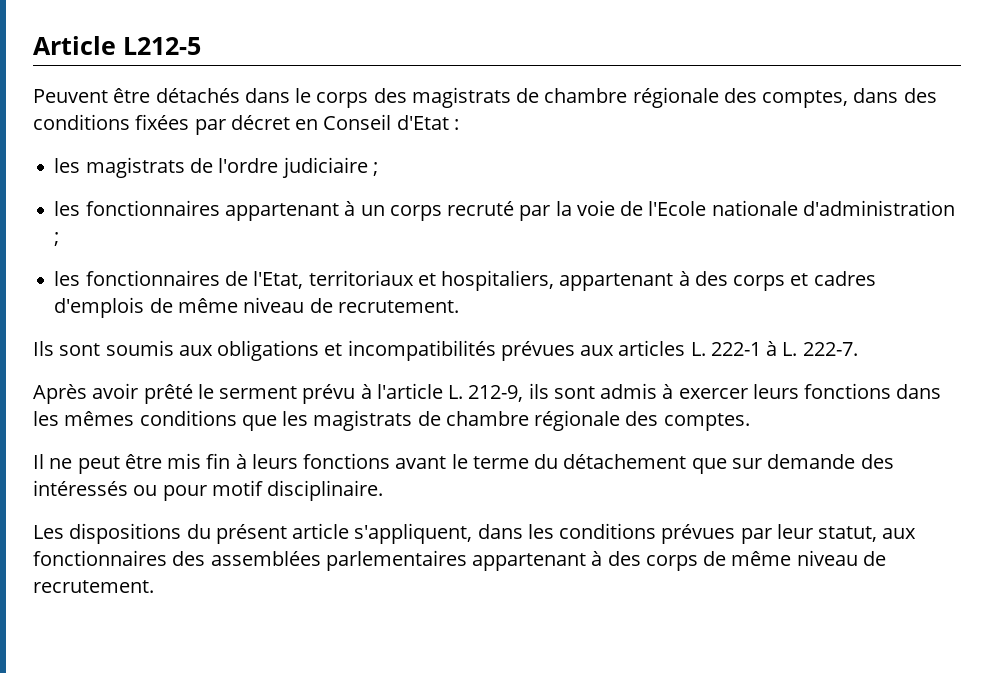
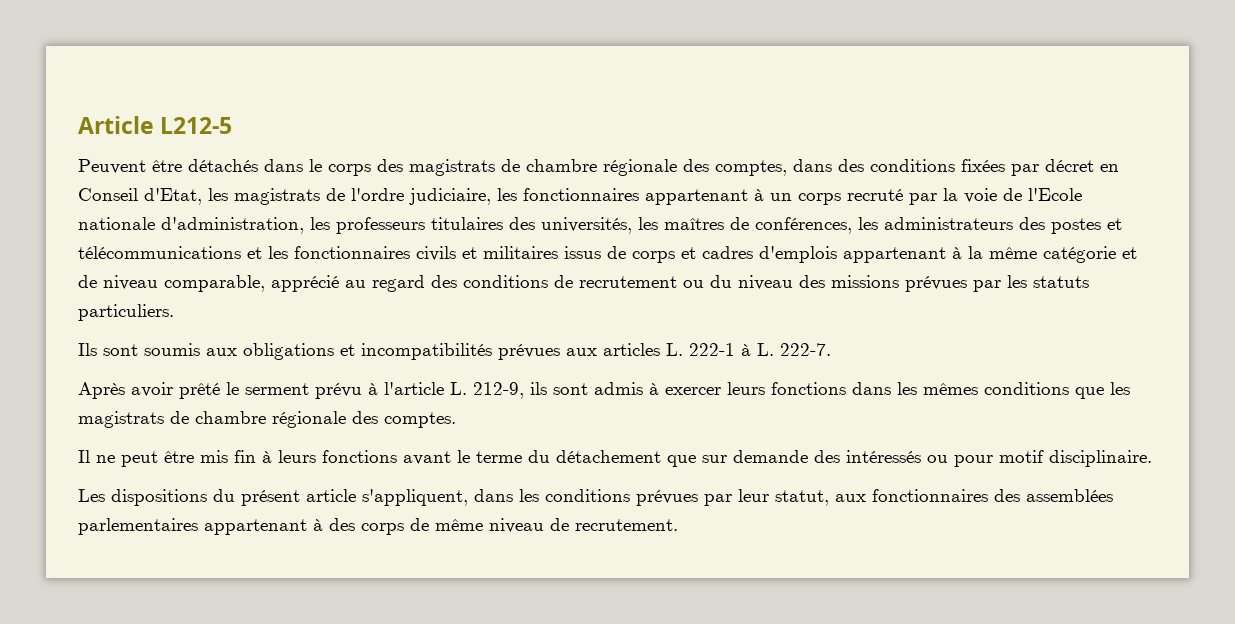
- Peuvent être détachés dans le corps des magistrats de chambre régionale des comptes, dans des conditions fixées par décret en Conseil d'Etat :
- les magistrats de l'ordre judiciaire ;
- les fonctionnaires appartenant à un corps recruté par la voie de l'Ecole nationale d'administration ;
- les fonctionnaires de l'Etat, territoriaux et hospitaliers, appartenant à des corps et cadres d'emplois de même niveau de recrutement.
+ Peuvent être détachés dans le corps des magistrats de chambre régionale des comptes, dans des conditions fixées par décret en Conseil d'Etat, les magistrats de l'ordre judiciaire, les fonctionnaires appartenant à un corps recruté par la voie de l'Ecole nationale d'administration, les professeurs titulaires des universités, les maîtres de conférences, les administrateurs des postes et télécommunications et les fonctionnaires civils et militaires issus de corps et cadres d'emplois appartenant à la même catégorie et de niveau comparable, apprécié au regard des conditions de recrutement ou du niveau des missions prévues par les statuts particuliers.

